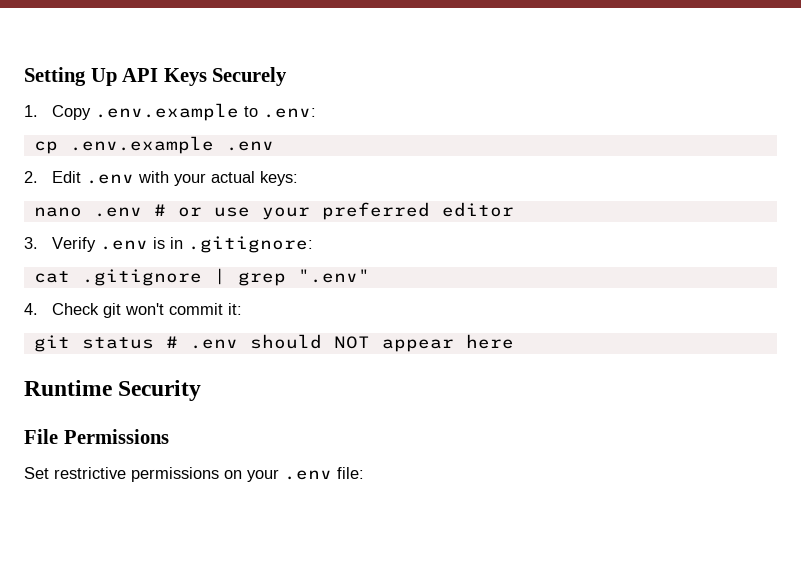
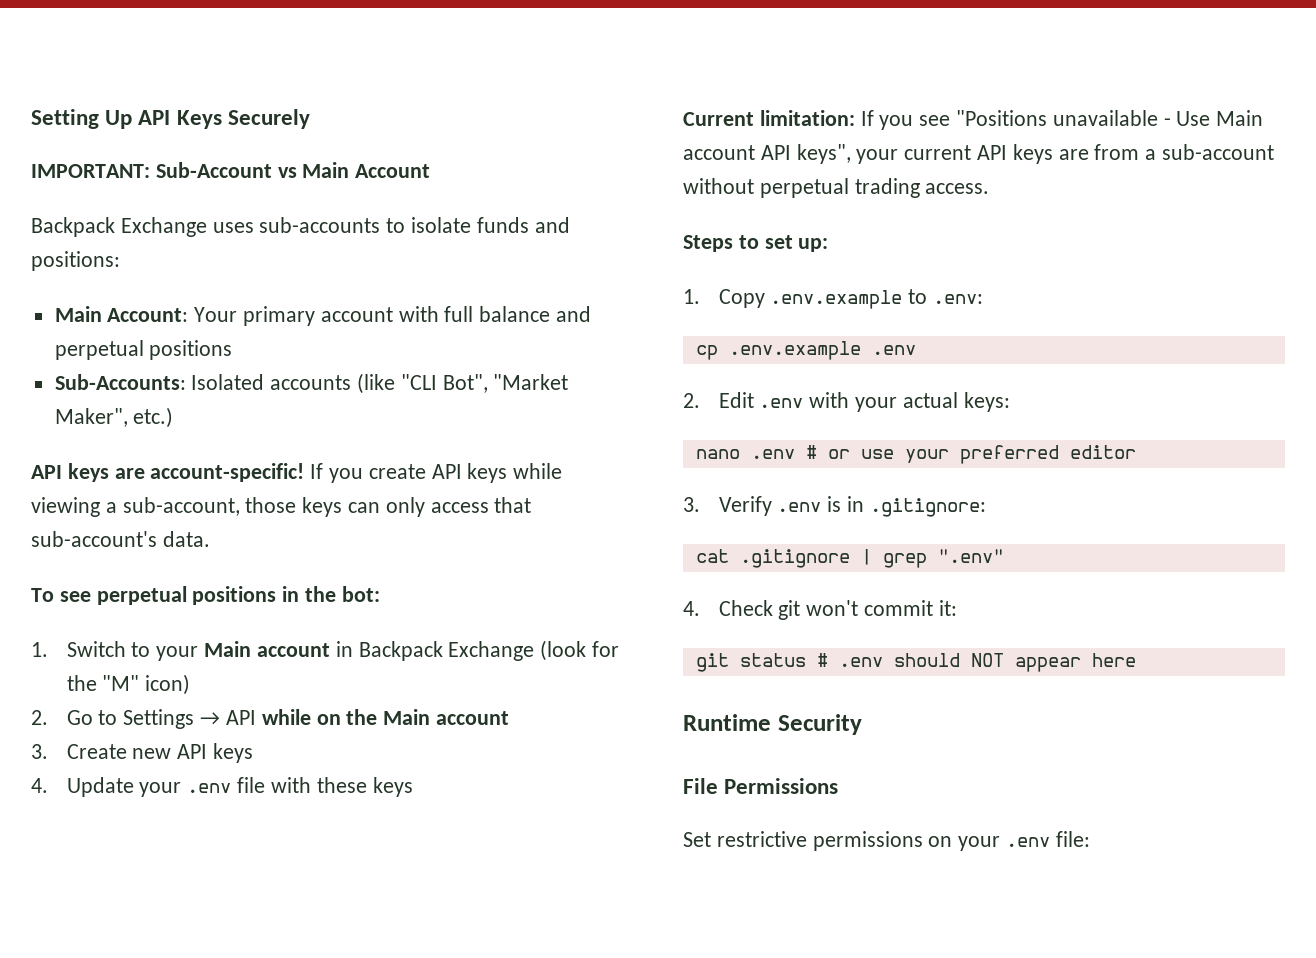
+ IMPORTANT: Sub-Account vs Main Account
+ Backpack Exchange uses sub-accounts to isolate funds and positions:
+ Main Account: Your primary account with full balance and perpetual positions
+ Sub-Accounts: Isolated accounts (like "CLI Bot", "Market Maker", etc.)
+ API keys are account-specific! If you create API keys while viewing a sub-account, those keys can only access that sub-account's data.
+ To see perpetual positions in the bot:
+ 1. Switch to your Main account in Backpack Exchange (look for the "M" icon)
+ 2. Go to Settings → API while on the Main account
+ 3. Create new API keys
+ 4. Update your .env file with these keys
+ Current limitation: If you see "Positions unavailable - Use Main account API keys", your current API keys are from a sub-account without perpetual trading access.
+ Steps to set up:

